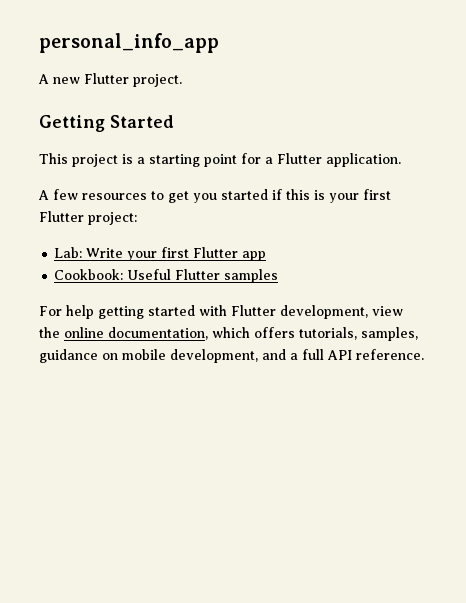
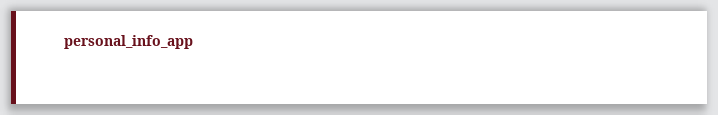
- A new Flutter project.
- Getting Started
- This project is a starting point for a Flutter application.
- A few resources to get you started if this is your first Flutter project:
- Lab: Write your first Flutter app
- Cookbook: Useful Flutter samples
- For help getting started with Flutter development, view the online documentation, which offers tutorials, samples, guidance on mobile development, and a full API reference.

